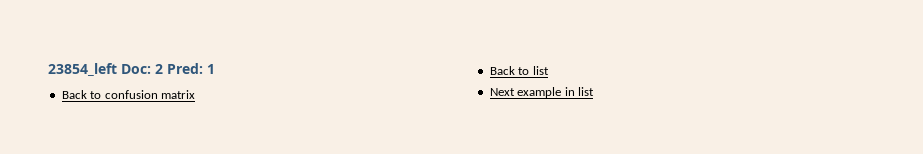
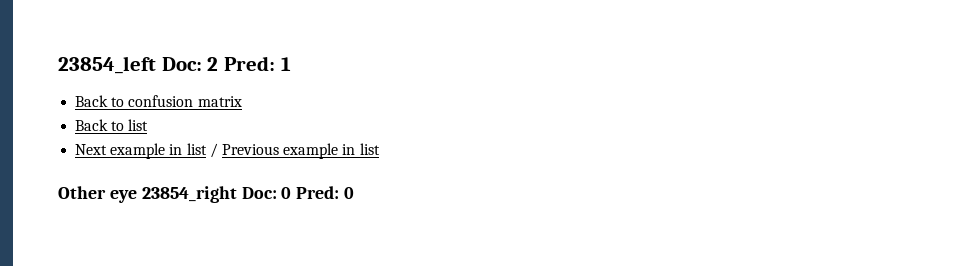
- Next example in list
+ Next example in list / Previous example in list
+ Other eye 23854_right Doc: 0 Pred: 0

